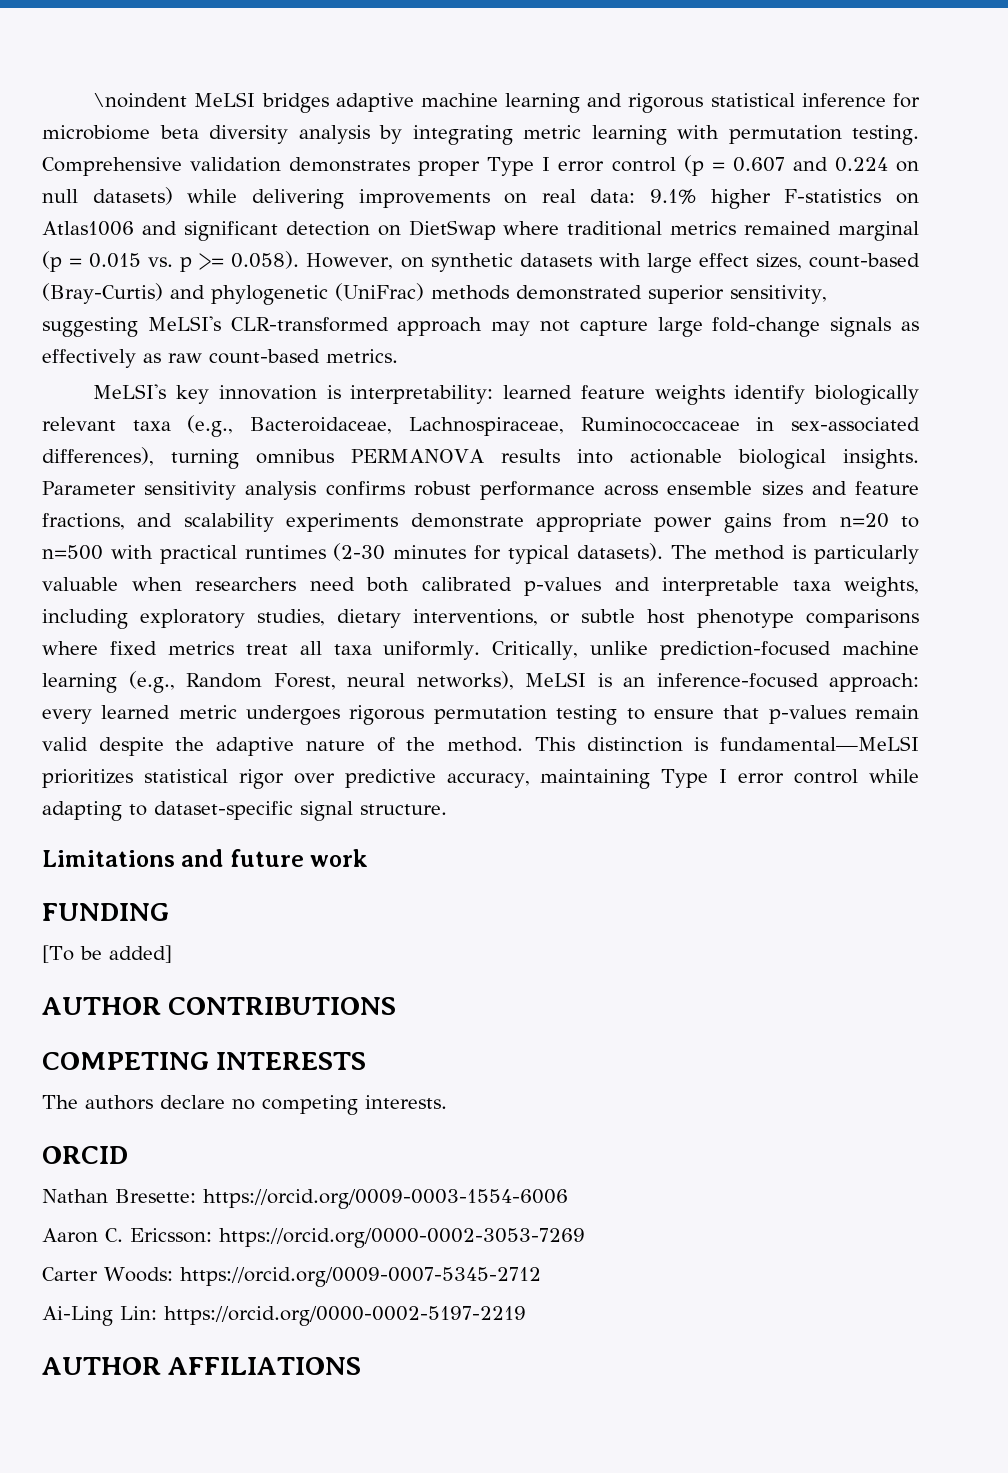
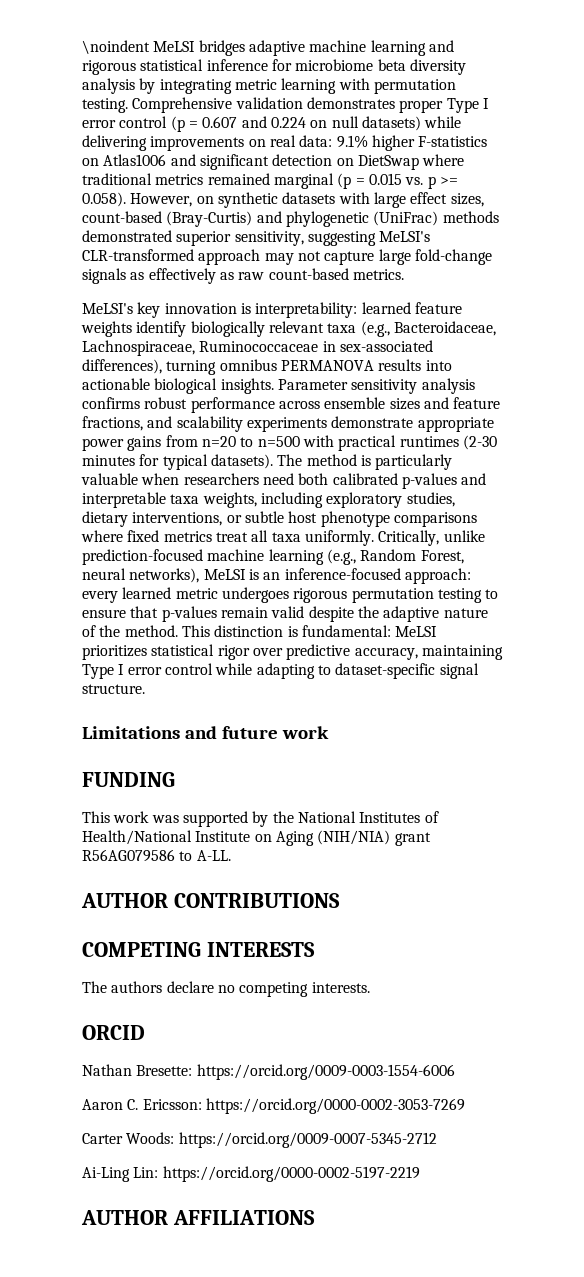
- This distinction is fundamental—MeLSI prioritizes statistical rigor over predictive accuracy, maintaining Type I error control while adapting to dataset-specific signal structure.
+ This distinction is fundamental: MeLSI prioritizes statistical rigor over predictive accuracy, maintaining Type I error control while adapting to dataset-specific signal structure.
- [To be added]
+ This work was supported by the National Institutes of Health/National Institute on Aging (NIH/NIA) grant R56AG079586 to A-LL.

